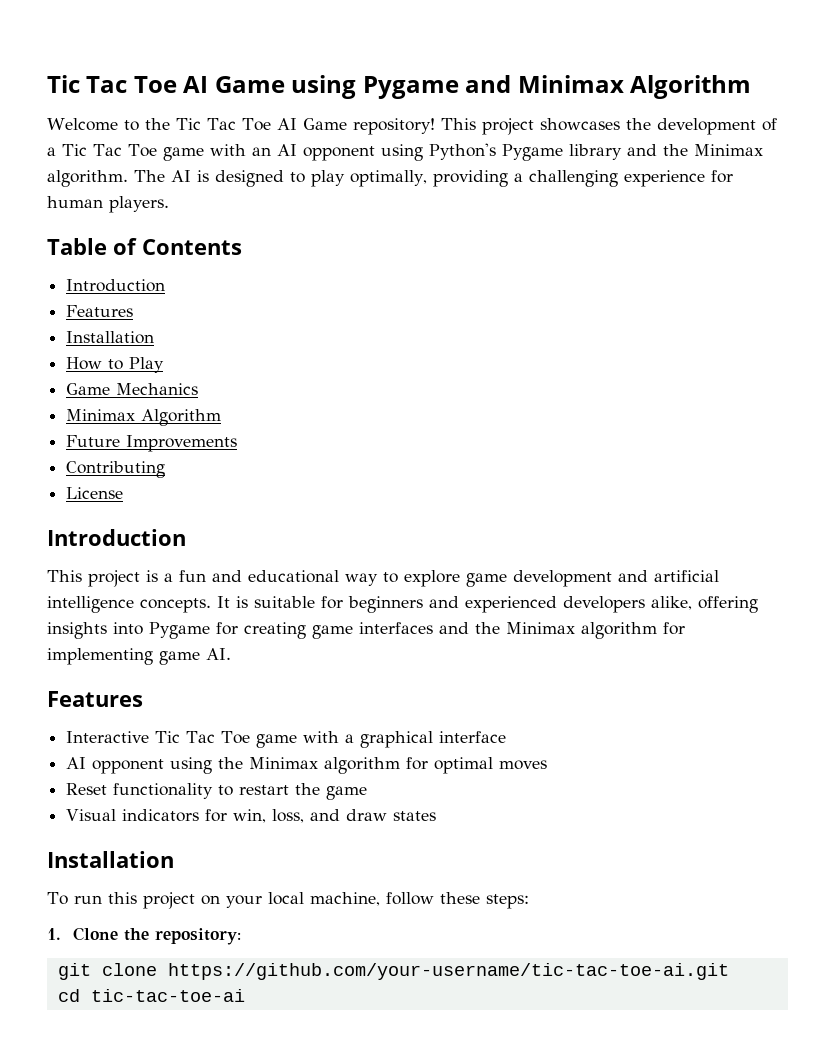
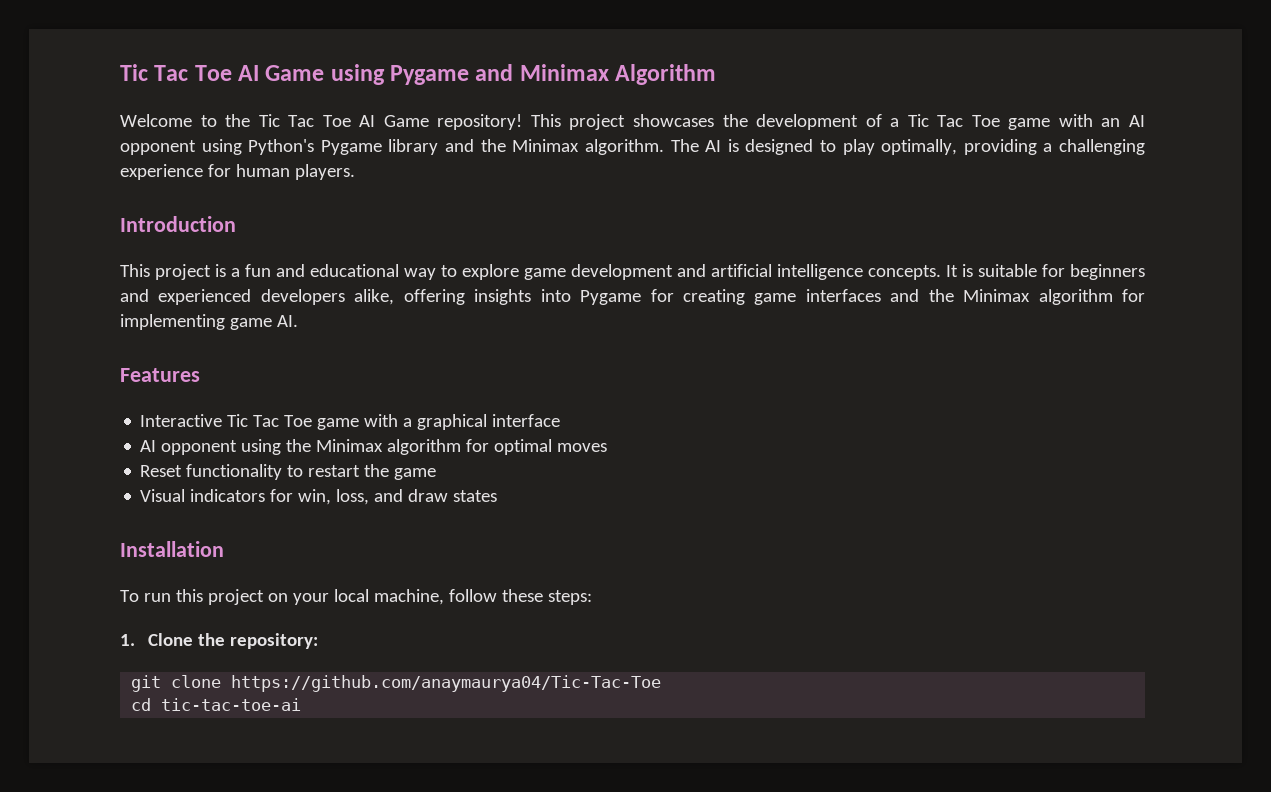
- Table of Contents
- Introduction
- Features
- Installation
- How to Play
- Game Mechanics
- Minimax Algorithm
- Future Improvements
- Contributing
- License
- git clone https://github.com/your-username/tic-tac-toe-ai.git
+ git clone https://github.com/anaymaurya04/Tic-Tac-Toe

